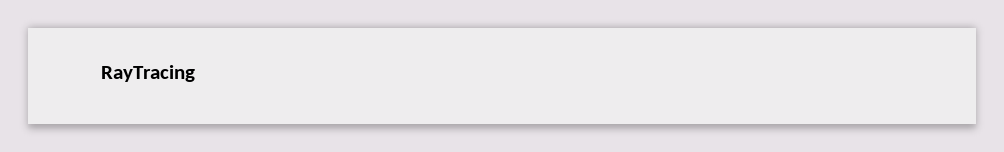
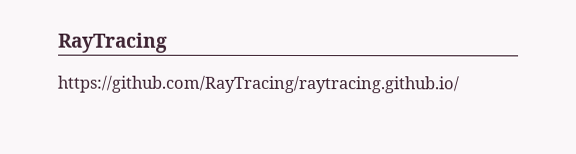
+ https://github.com/RayTracing/raytracing.github.io/

